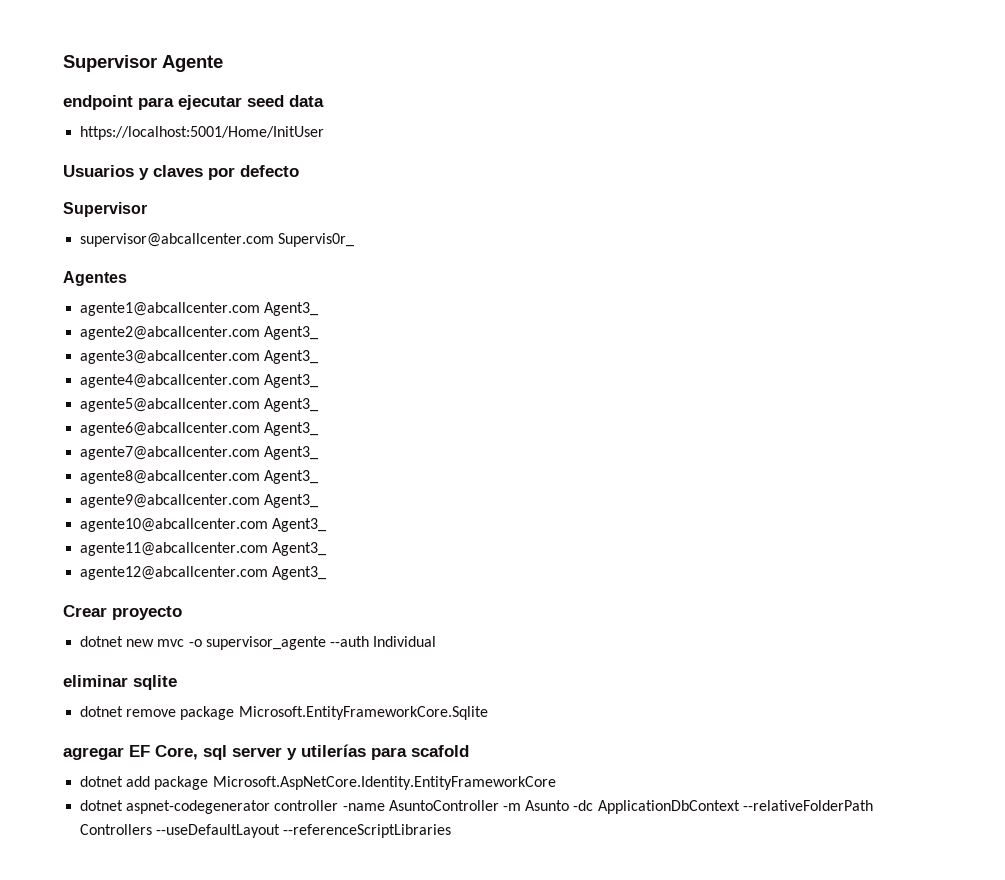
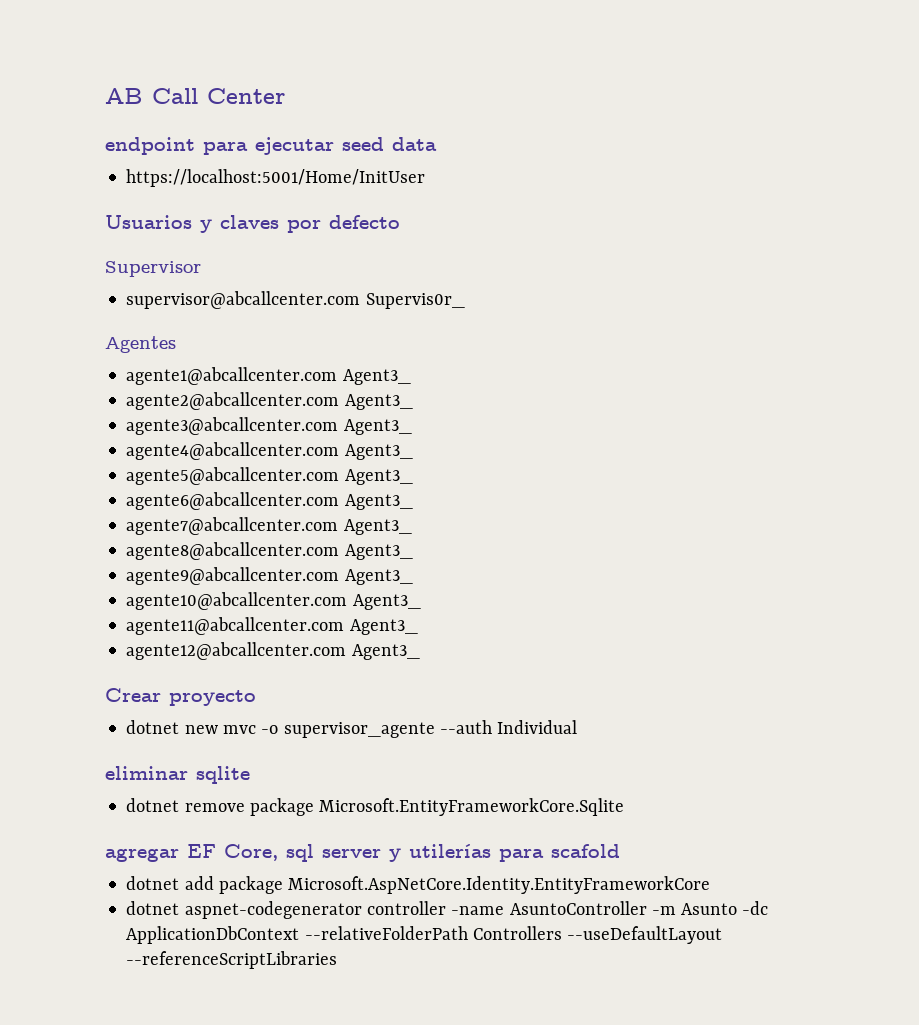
- Supervisor Agente
+ AB Call Center

